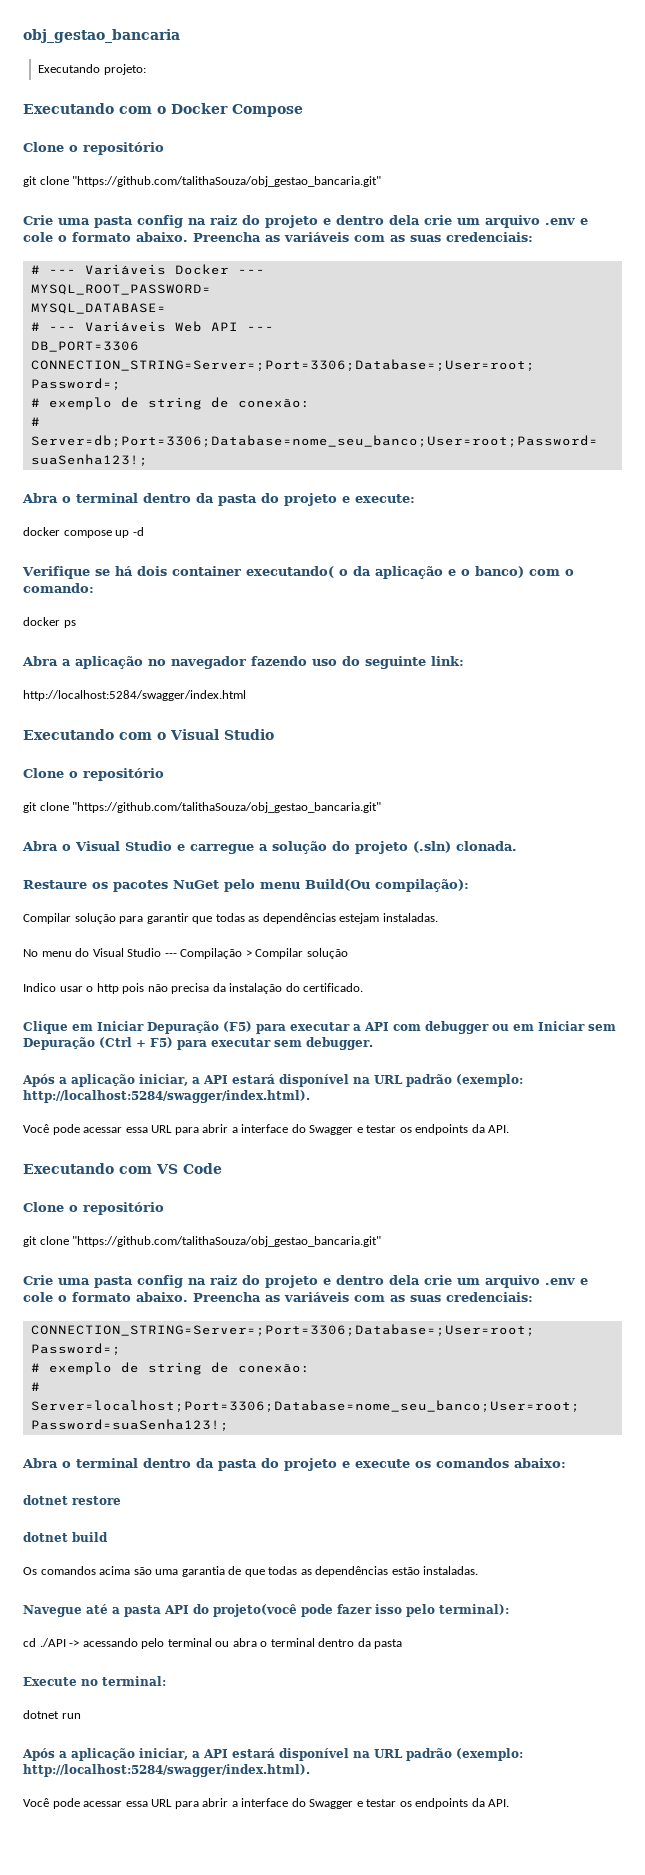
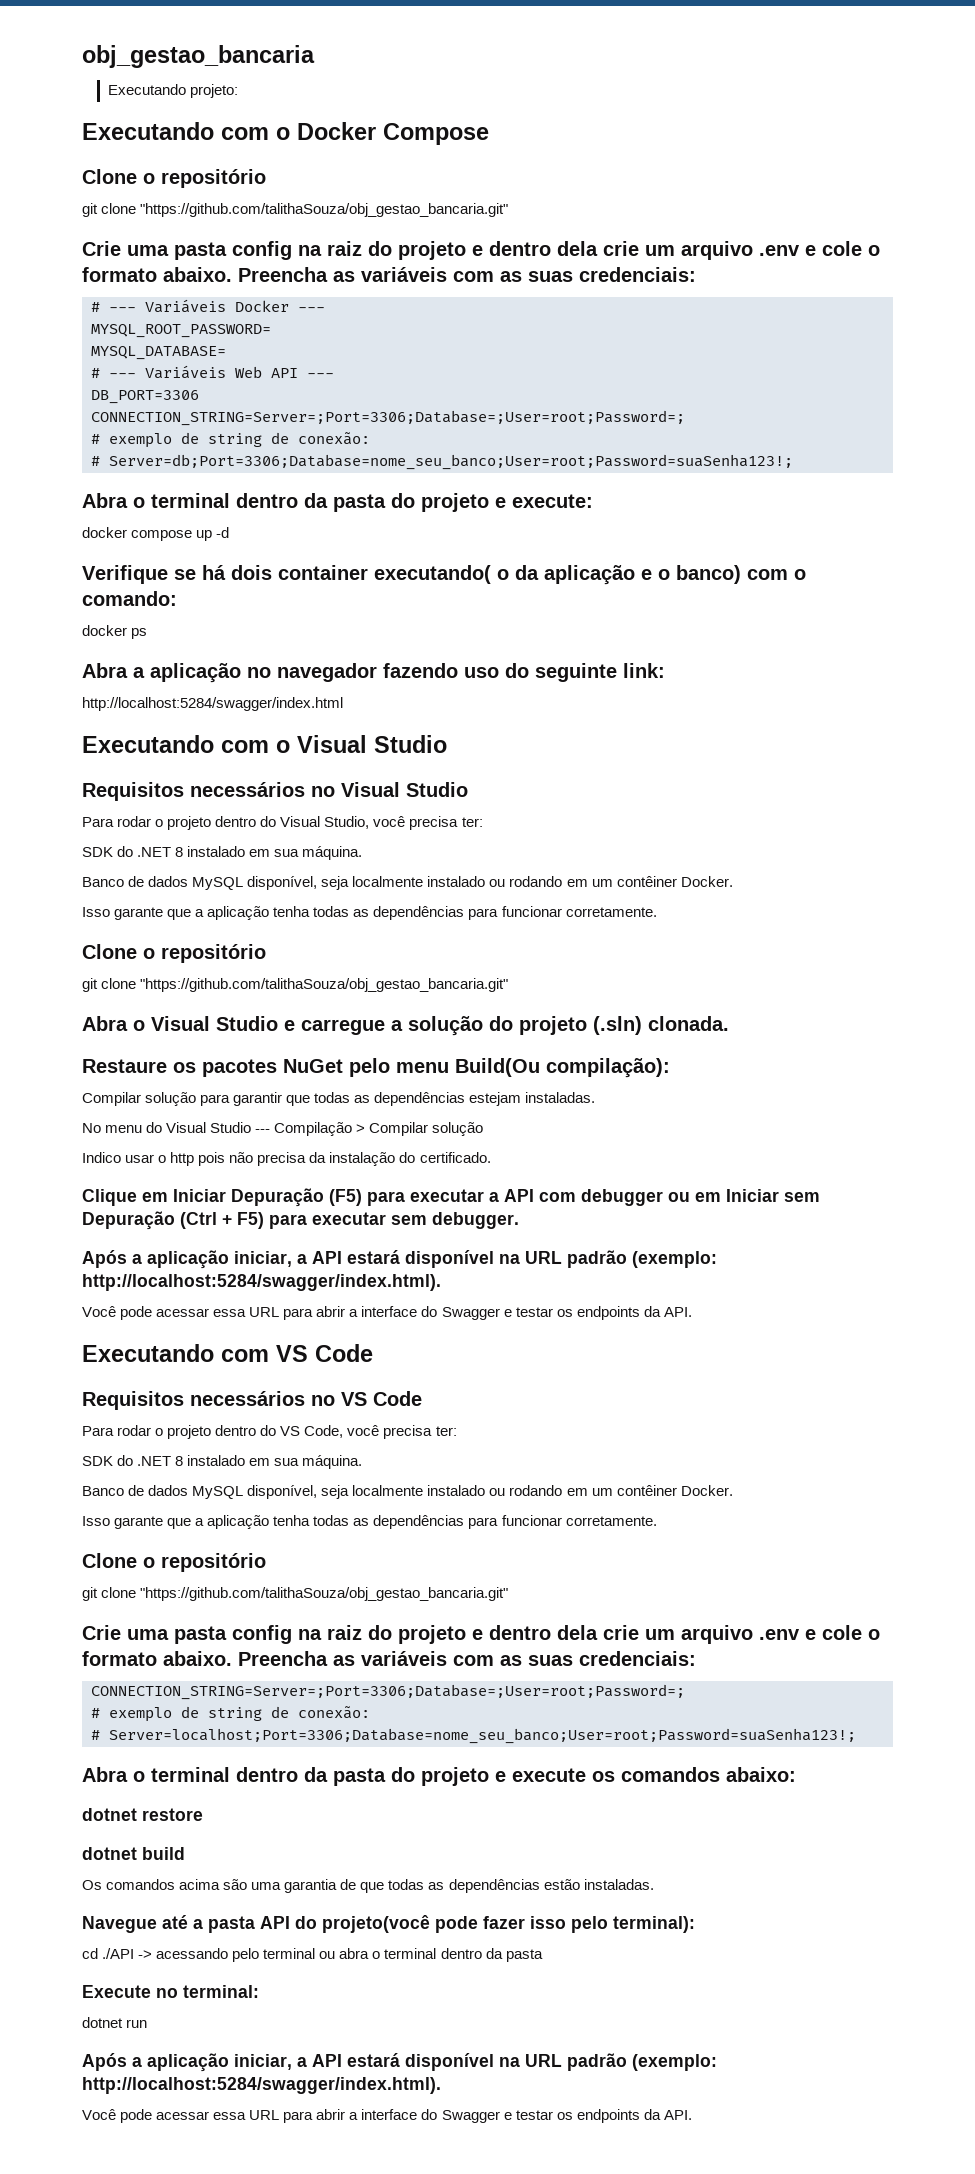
+ Requisitos necessários no Visual Studio
+ Para rodar o projeto dentro do Visual Studio, você precisa ter:
+ SDK do .NET 8 instalado em sua máquina.
+ Banco de dados MySQL disponível, seja localmente instalado ou rodando em um contêiner Docker.
+ Isso garante que a aplicação tenha todas as dependências para funcionar corretamente.
+ Requisitos necessários no VS Code
+ Para rodar o projeto dentro do VS Code, você precisa ter:
+ SDK do .NET 8 instalado em sua máquina.
+ Banco de dados MySQL disponível, seja localmente instalado ou rodando em um contêiner Docker.
+ Isso garante que a aplicação tenha todas as dependências para funcionar corretamente.

